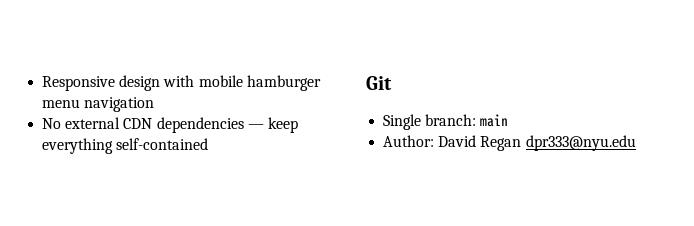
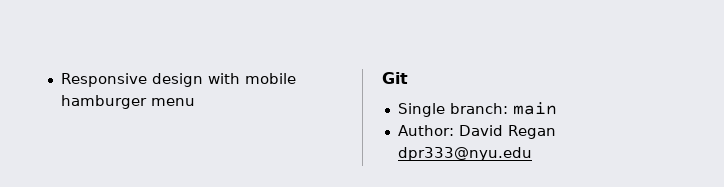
- Responsive design with mobile hamburger menu navigation
- No external CDN dependencies — keep everything self-contained
+ Responsive design with mobile hamburger menu

